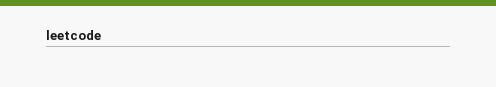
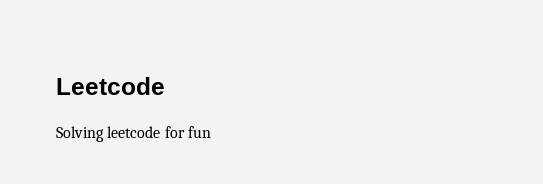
- leetcode
+ Leetcode
+ Solving leetcode for fun

